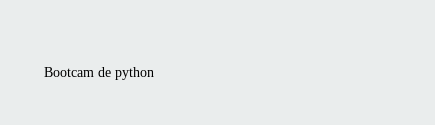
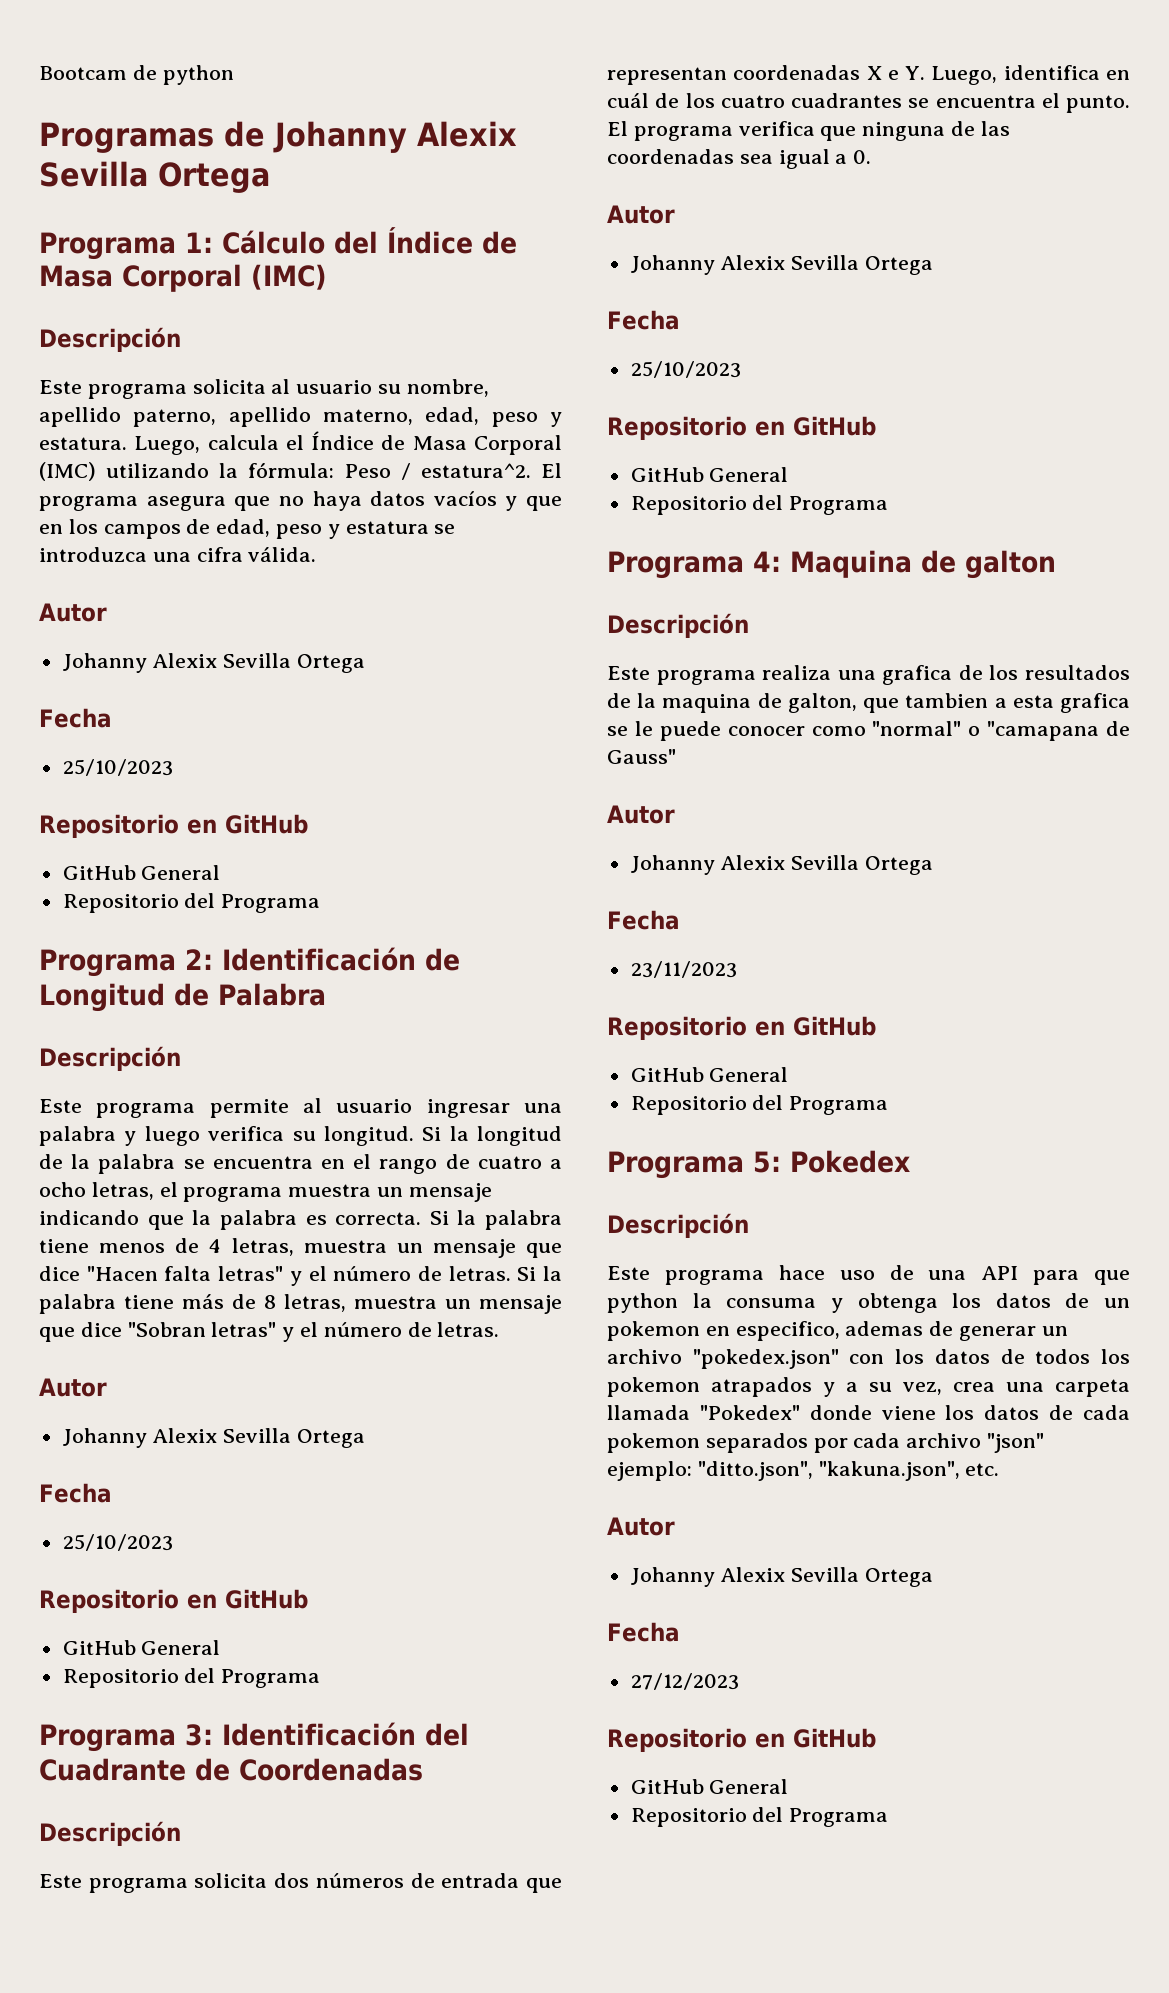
+ Programas de Johanny Alexix Sevilla Ortega
+ Programa 1: Cálculo del Índice de Masa Corporal (IMC)
+ Descripción
+ Este programa solicita al usuario su nombre, apellido paterno, apellido materno, edad, peso y estatura. Luego, calcula el Índice de Masa Corporal (IMC) utilizando la fórmula: Peso / estatura^2. El programa asegura que no haya datos vacíos y que en los campos de edad, peso y estatura se introduzca una cifra válida.
+ Autor
+ Johanny Alexix Sevilla Ortega
+ Fecha
+ 25/10/2023
+ Repositorio en GitHub
+ GitHub General
+ Repositorio del Programa
+ Programa 2: Identificación de Longitud de Palabra
+ Descripción
+ Este programa permite al usuario ingresar una palabra y luego verifica su longitud. Si la longitud de la palabra se encuentra en el rango de cuatro a ocho letras, el programa muestra un mensaje indicando que la palabra es correcta. Si la palabra tiene menos de 4 letras, muestra un mensaje que dice "Hacen falta letras" y el número de letras. Si la palabra tiene más de 8 letras, muestra un mensaje que dice "Sobran letras" y el número de letras.
+ Autor
+ Johanny Alexix Sevilla Ortega
+ Fecha
+ 25/10/2023
+ Repositorio en GitHub
+ GitHub General
+ Repositorio del Programa
+ Programa 3: Identificación del Cuadrante de Coordenadas
+ Descripción
+ Este programa solicita dos números de entrada que representan coordenadas X e Y. Luego, identifica en cuál de los cuatro cuadrantes se encuentra el punto. El programa verifica que ninguna de las coordenadas sea igual a 0.
+ Autor
+ Johanny Alexix Sevilla Ortega
+ Fecha
+ 25/10/2023
+ Repositorio en GitHub
+ GitHub General
+ Repositorio del Programa
+ Programa 4: Maquina de galton
+ Descripción
+ Este programa realiza una grafica de los resultados de la maquina de galton, que tambien a esta grafica se le puede conocer como "normal" o "camapana de Gauss"
+ Autor
+ Johanny Alexix Sevilla Ortega
+ Fecha
+ 23/11/2023
+ Repositorio en GitHub
+ GitHub General
+ Repositorio del Programa
+ Programa 5: Pokedex
+ Descripción
+ Este programa hace uso de una API para que python la consuma y obtenga los datos de un pokemon en especifico, ademas de generar un archivo "pokedex.json" con los datos de todos los pokemon atrapados y a su vez, crea una carpeta llamada "Pokedex" donde viene los datos de cada pokemon separados por cada archivo "json" ejemplo: "ditto.json", "kakuna.json", etc.
+ Autor
+ Johanny Alexix Sevilla Ortega
+ Fecha
+ 27/12/2023
+ Repositorio en GitHub
+ GitHub General
+ Repositorio del Programa

